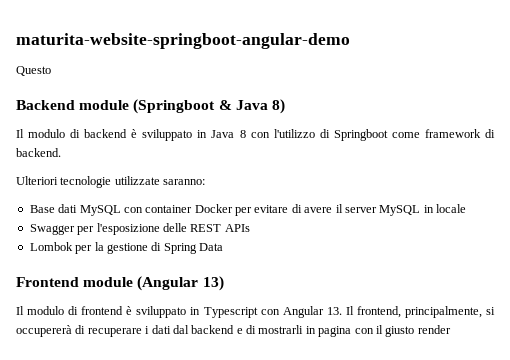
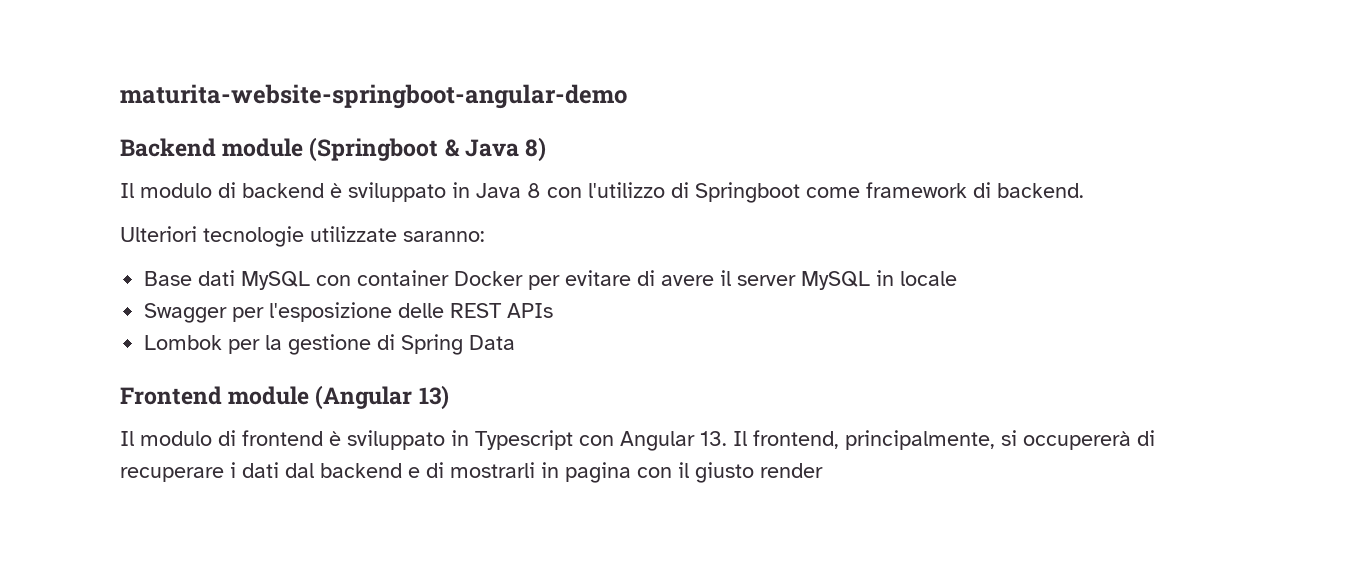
- Questo

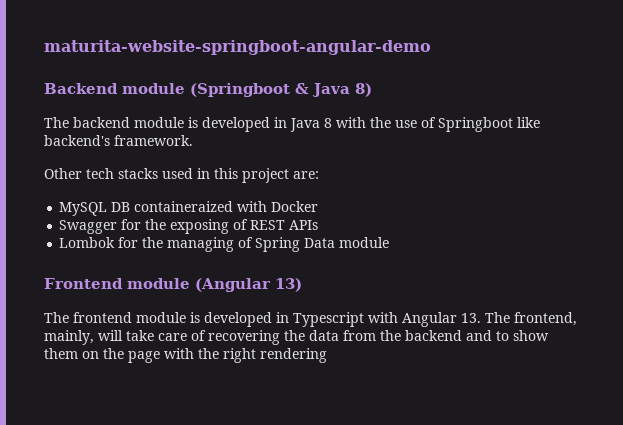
- Il modulo di backend è sviluppato in Java 8 con l'utilizzo di Springboot come framework di backend.
- Ulteriori tecnologie utilizzate saranno:
- Base dati MySQL con container Docker per evitare di avere il server MySQL in locale
- Swagger per l'esposizione delle REST APIs
+ The backend module is developed in Java 8 with the use of Springboot like backend's framework.
+ Other tech stacks used in this project are:
+ MySQL DB containeraized with Docker
+ Swagger for the exposing of REST APIs
- Lombok per la gestione di Spring Data
+ Lombok for the managing of Spring Data module
- Il modulo di frontend è sviluppato in Typescript con Angular 13. Il frontend, principalmente, si occupererà di recuperare i dati dal backend e di mostrarli in pagina con il giusto render
+ The frontend module is developed in Typescript with Angular 13. The frontend, mainly, will take care of recovering the data from the backend and to show them on the page with the right rendering

